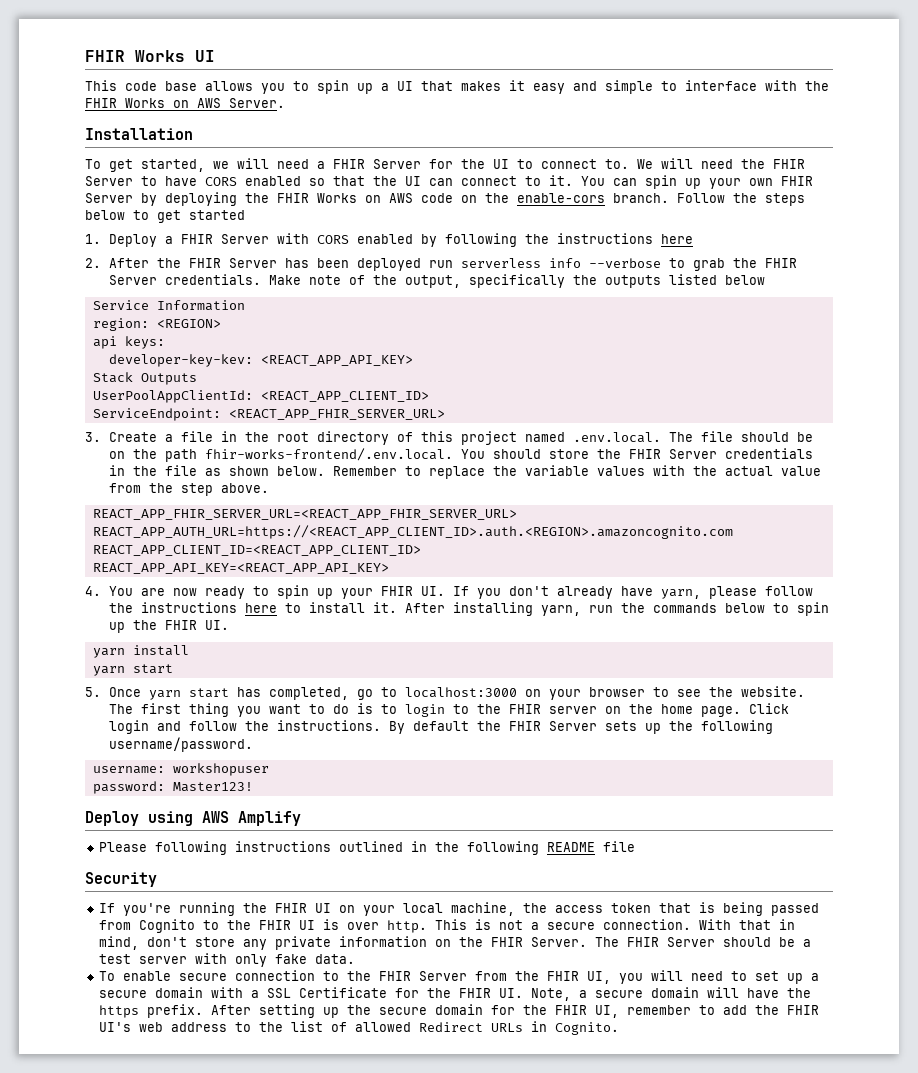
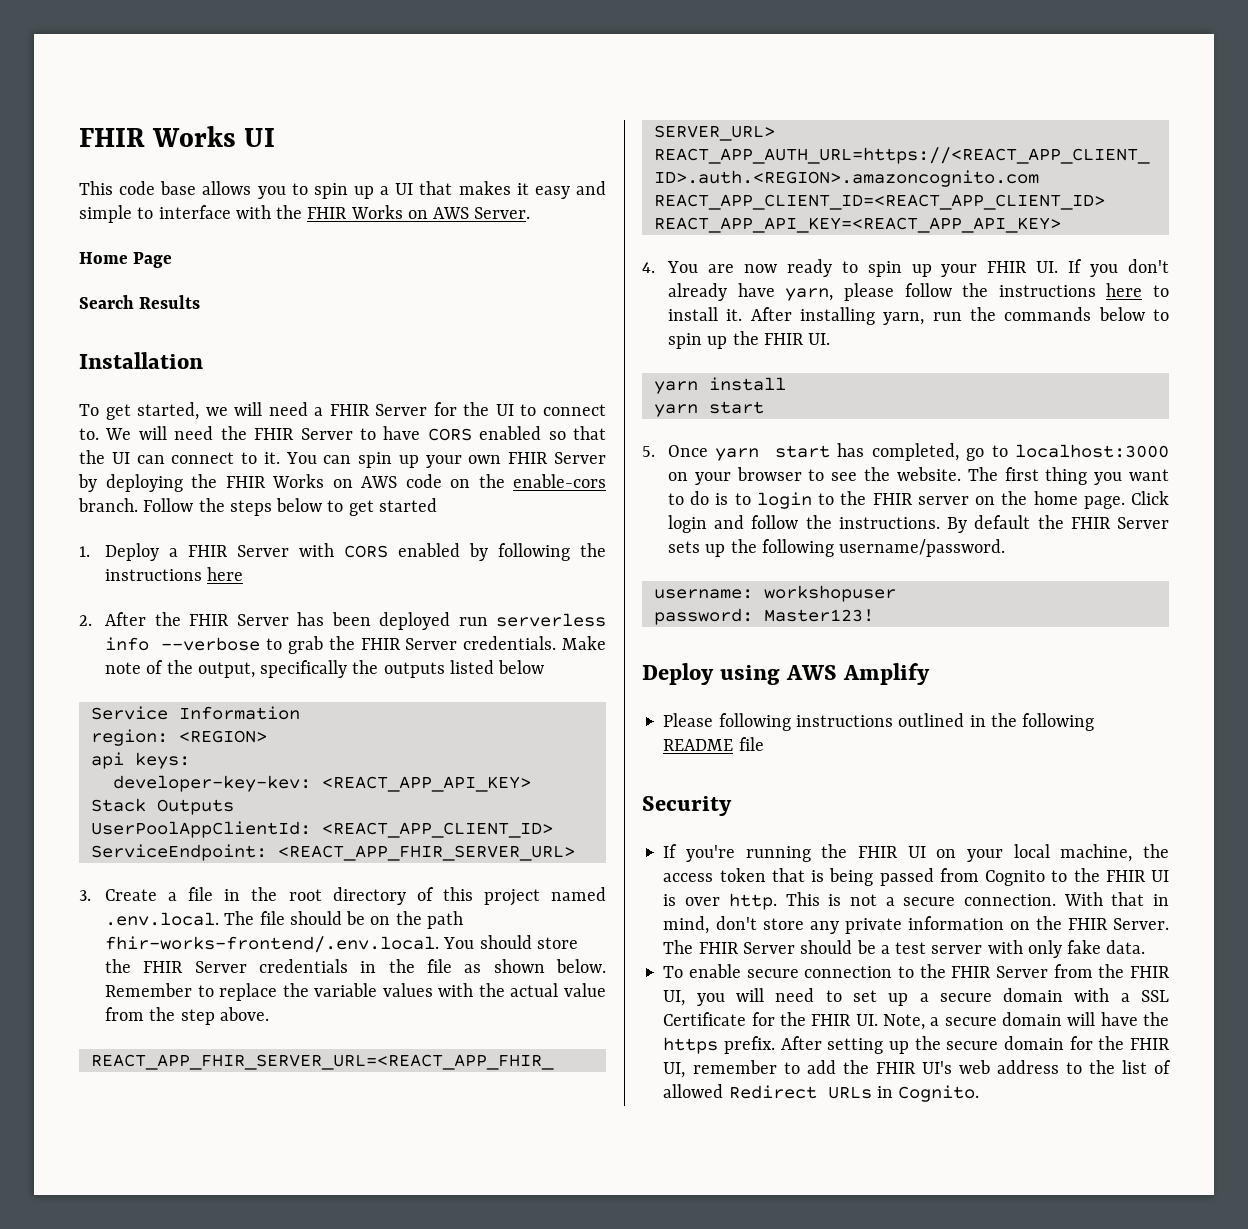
+ Home Page
+ Search Results

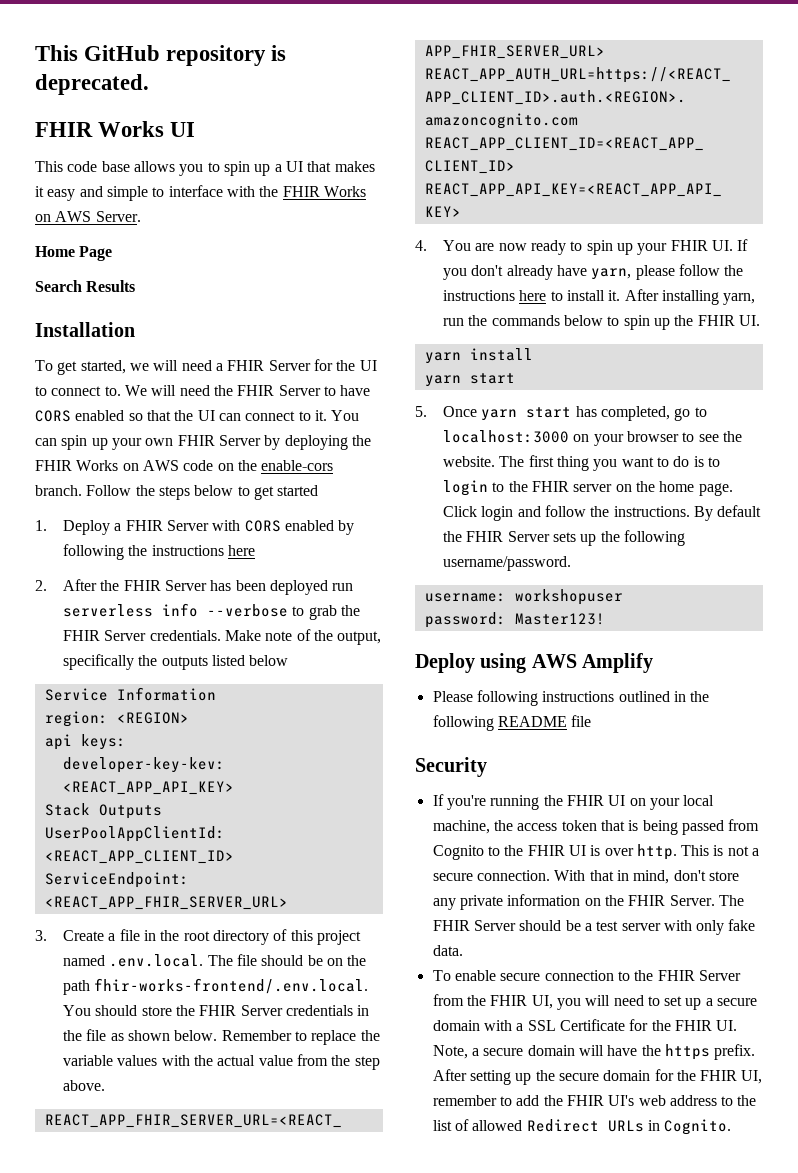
+ This GitHub repository is deprecated.

